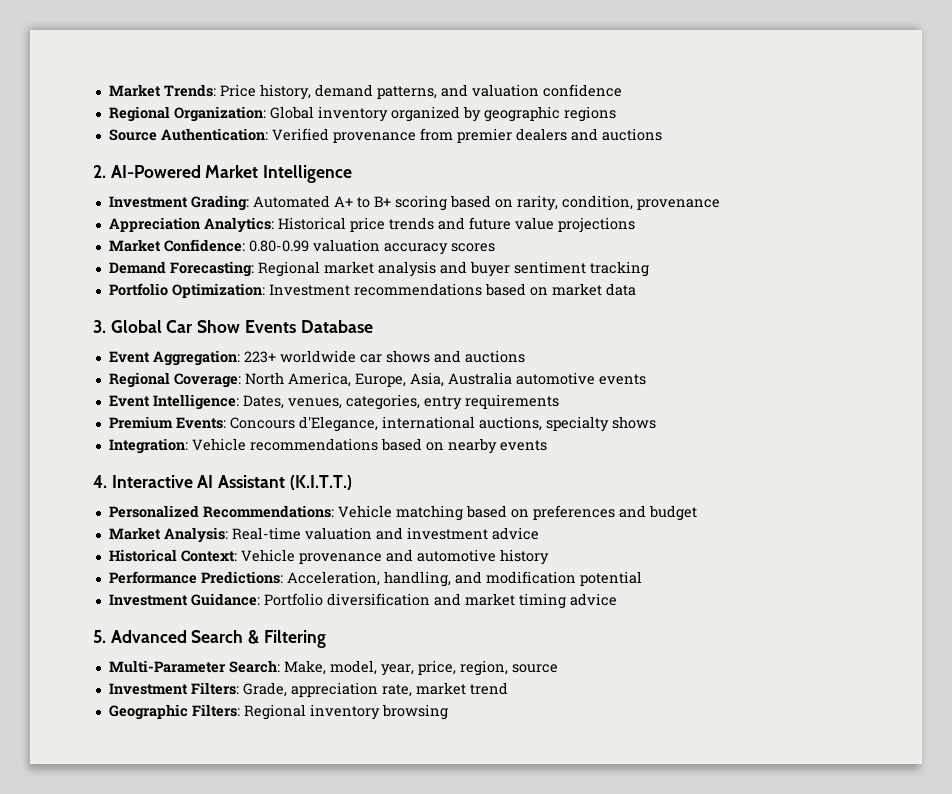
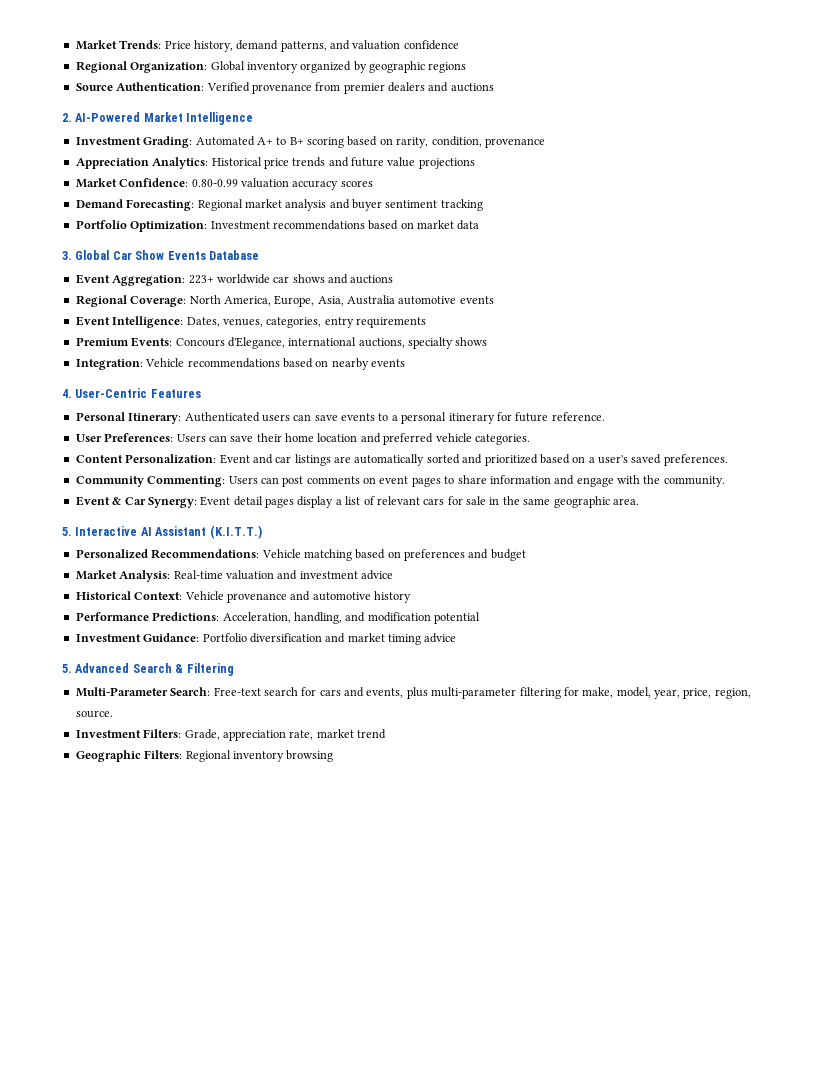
- 4. Interactive AI Assistant (K.I.T.T.)
+ 4. User-Centric Features
+ Personal Itinerary: Authenticated users can save events to a personal itinerary for future reference.
+ User Preferences: Users can save their home location and preferred vehicle categories.
+ Content Personalization: Event and car listings are automatically sorted and prioritized based on a user's saved preferences.
+ Community Commenting: Users can post comments on event pages to share information and engage with the community.
+ Event & Car Synergy: Event detail pages display a list of relevant cars for sale in the same geographic area.
+ 5. Interactive AI Assistant (K.I.T.T.)
- Multi-Parameter Search: Make, model, year, price, region, source
+ Multi-Parameter Search: Free-text search for cars and events, plus multi-parameter filtering for make, model, year, price, region, source.

